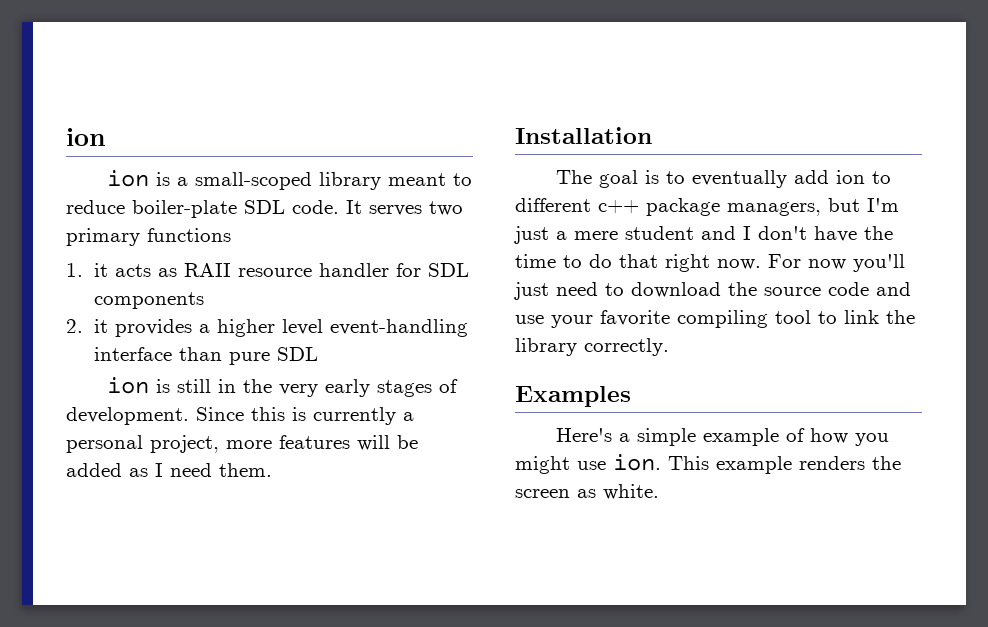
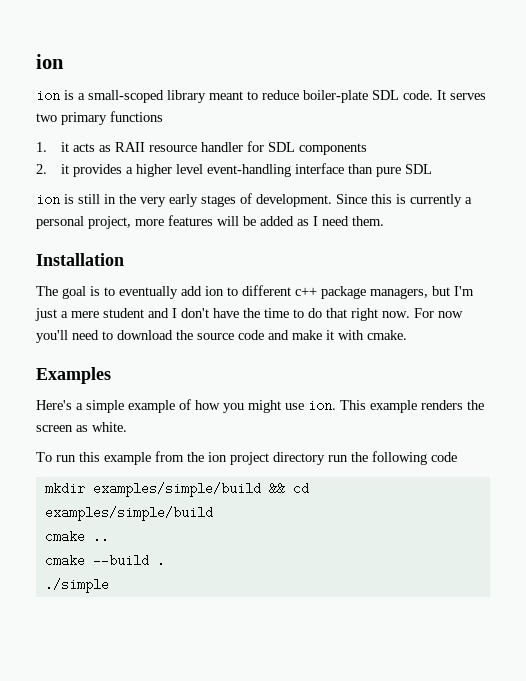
- For now you'll just need to download the source code and use your favorite compiling tool to link the library correctly.
+ For now you'll need to download the source code and make it with cmake.
+ To run this example from the ion project directory run the following code
+ mkdir examples/simple/build && cd examples/simple/build
+ cmake ..
+ cmake --build .
+ ./simple

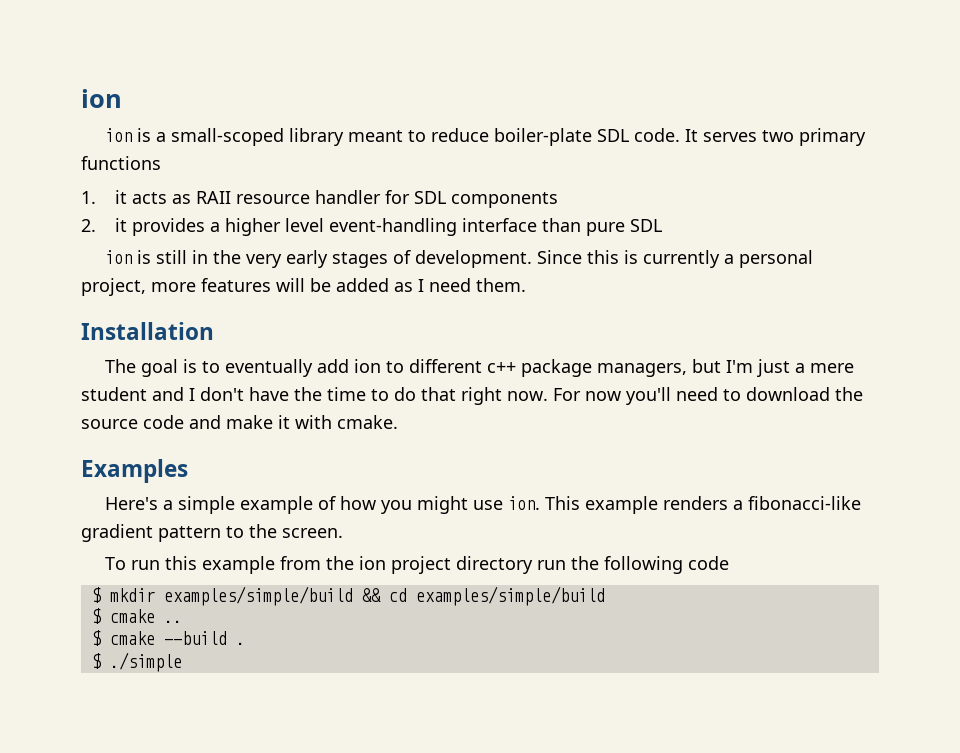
- This example renders the screen as white.
+ This example renders a fibonacci-like gradient pattern to the screen.
- mkdir examples/simple/build && cd examples/simple/build
+ $ mkdir examples/simple/build && cd examples/simple/build
- cmake ..
+ $ cmake ..
- cmake --build .
+ $ cmake --build .
- ./simple
+ $ ./simple

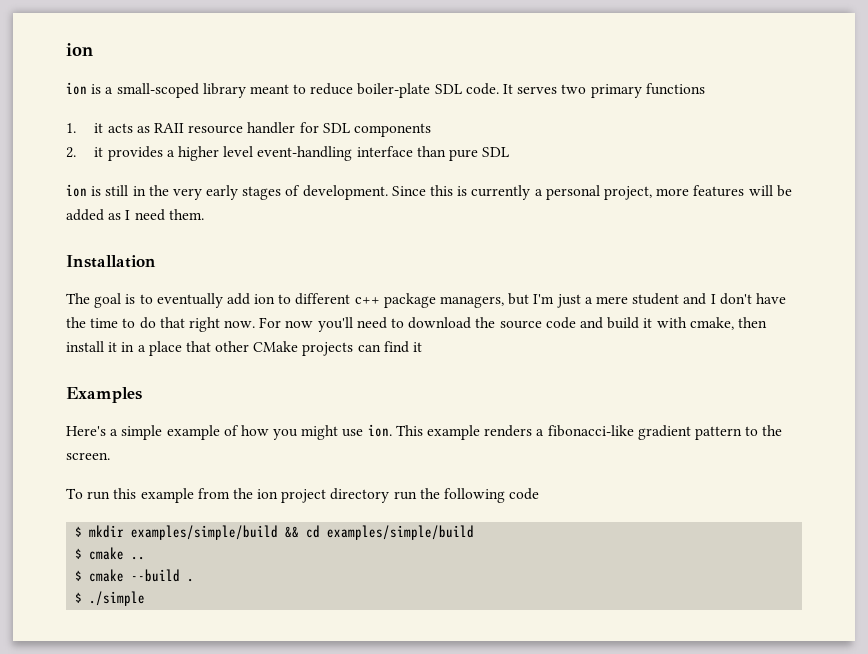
- For now you'll need to download the source code and make it with cmake.
+ For now you'll need to download the source code and build it with cmake, then install it in a place that other CMake projects can find it

